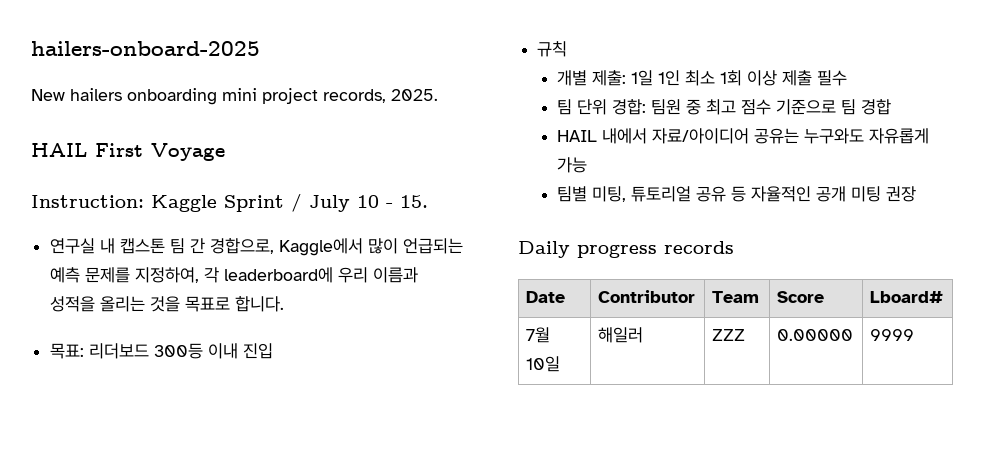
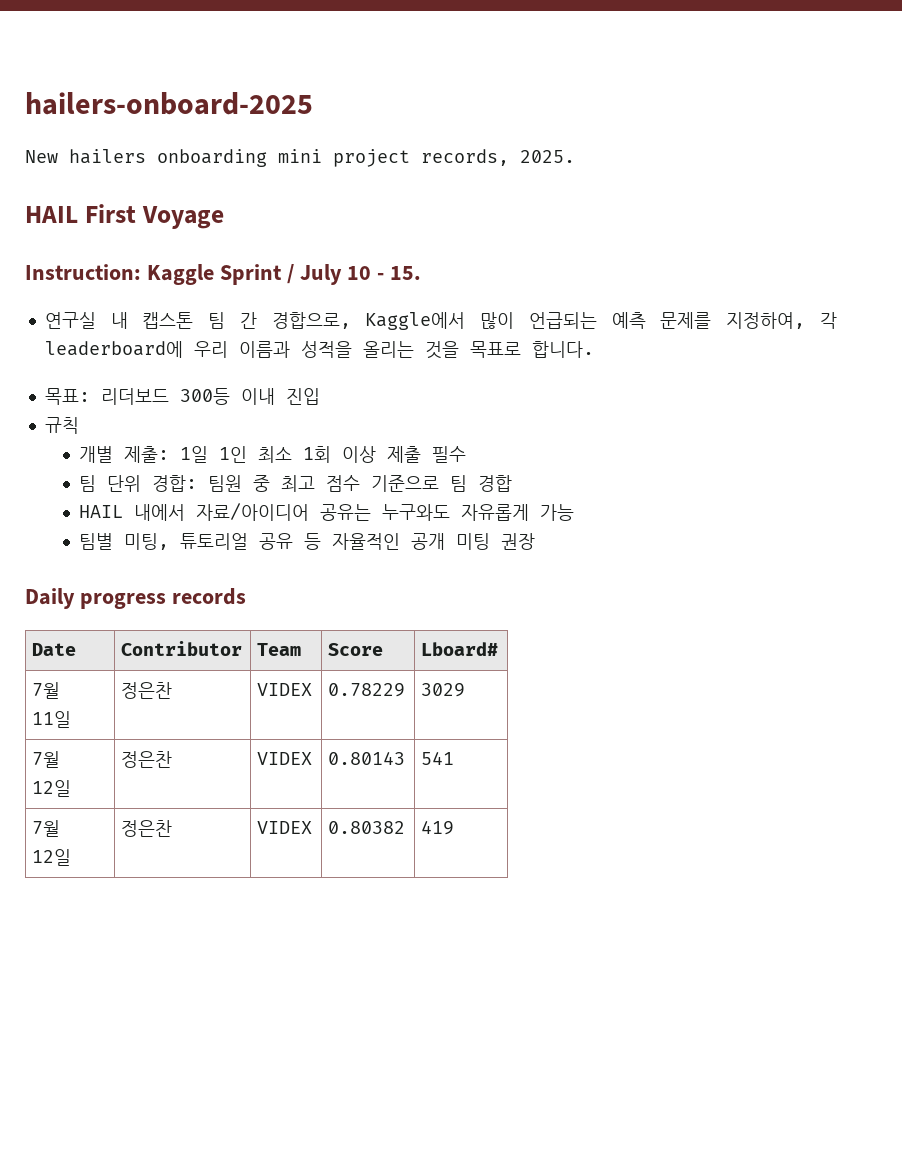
- 7월 10일 | 해일러 | ZZZ | 0.00000 | 9999
+ 7월 11일 | 정은찬 | VIDEX | 0.78229 | 3029
+ 7월 12일 | 정은찬 | VIDEX | 0.80143 | 541
+ 7월 12일 | 정은찬 | VIDEX | 0.80382 | 419

